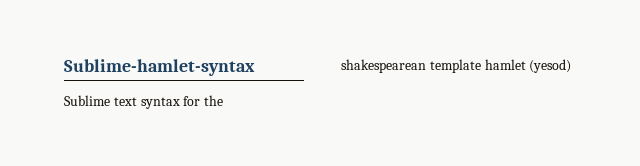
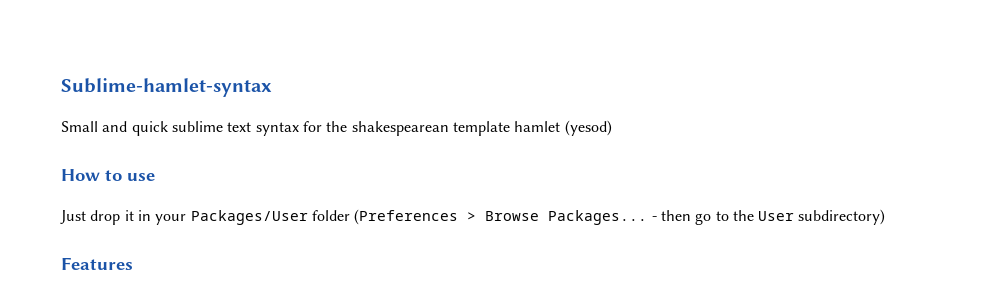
- Sublime text syntax for the shakespearean template hamlet (yesod)
+ Small and quick sublime text syntax for the shakespearean template hamlet (yesod)
+ How to use
+ Just drop it in your Packages/User folder (Preferences > Browse Packages... - then go to the User subdirectory)
+ Features

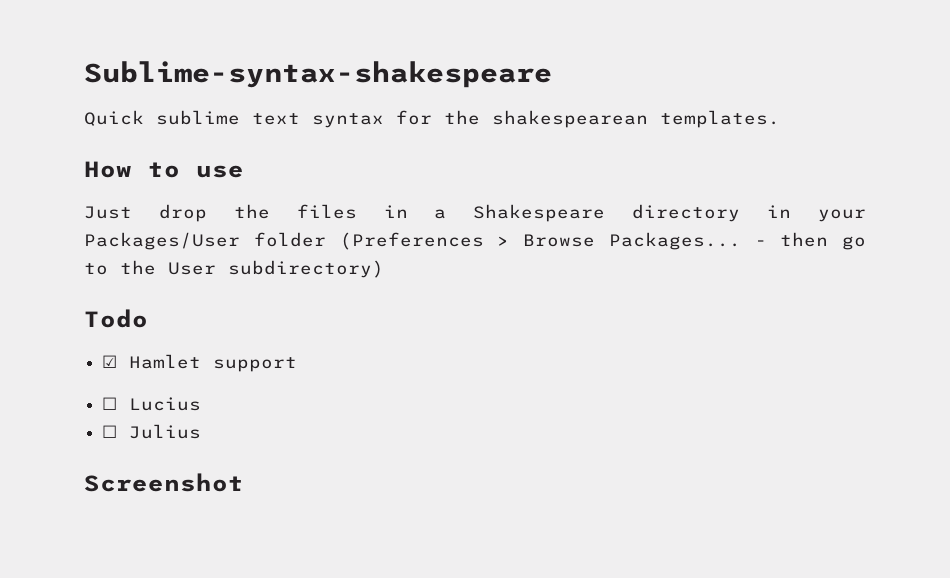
- Sublime-hamlet-syntax
- Small and quick sublime text syntax for the shakespearean template hamlet (yesod)
+ Sublime-syntax-shakespeare
+ Quick sublime text syntax for the shakespearean templates.
- Just drop it in your Packages/User folder (Preferences > Browse Packages...
+ Just drop the files in a Shakespeare directory in your Packages/User folder (Preferences > Browse Packages...
- Features
+ Todo
+ ☑ Hamlet support
+ ☐ Lucius
+ ☐ Julius
+ Screenshot

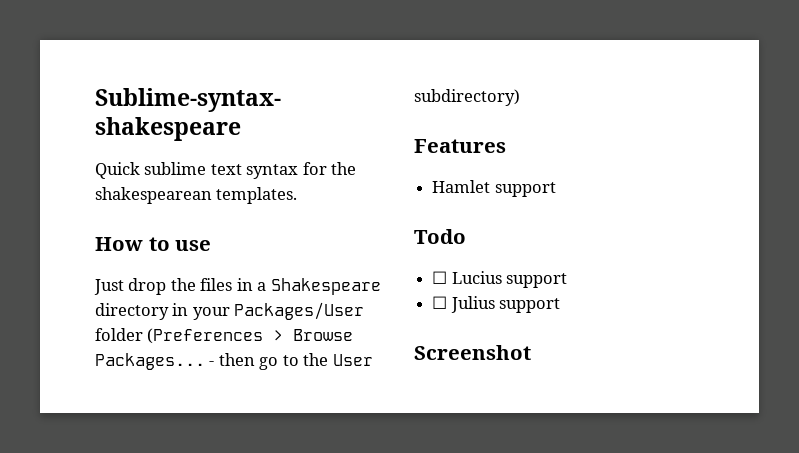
- Todo
- ☑ Hamlet support
+ Features
+ Hamlet support
+ Todo
- ☐ Lucius
+ ☐ Lucius support
- ☐ Julius
+ ☐ Julius support

